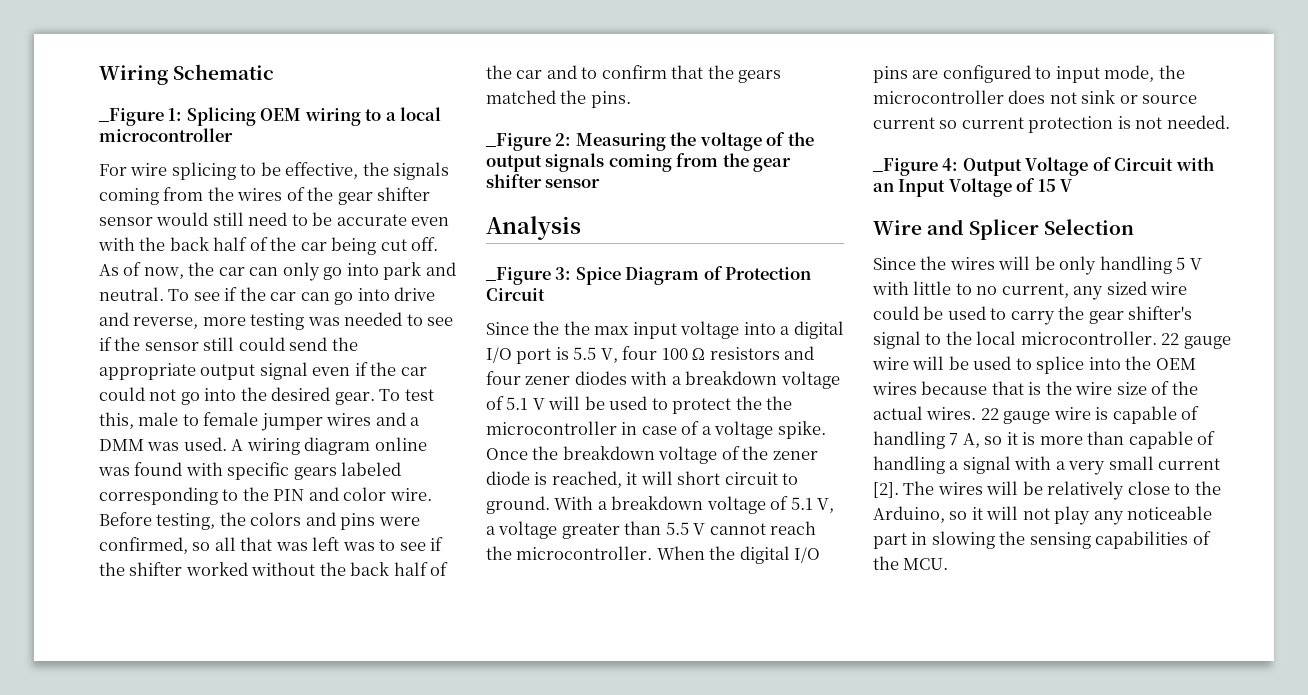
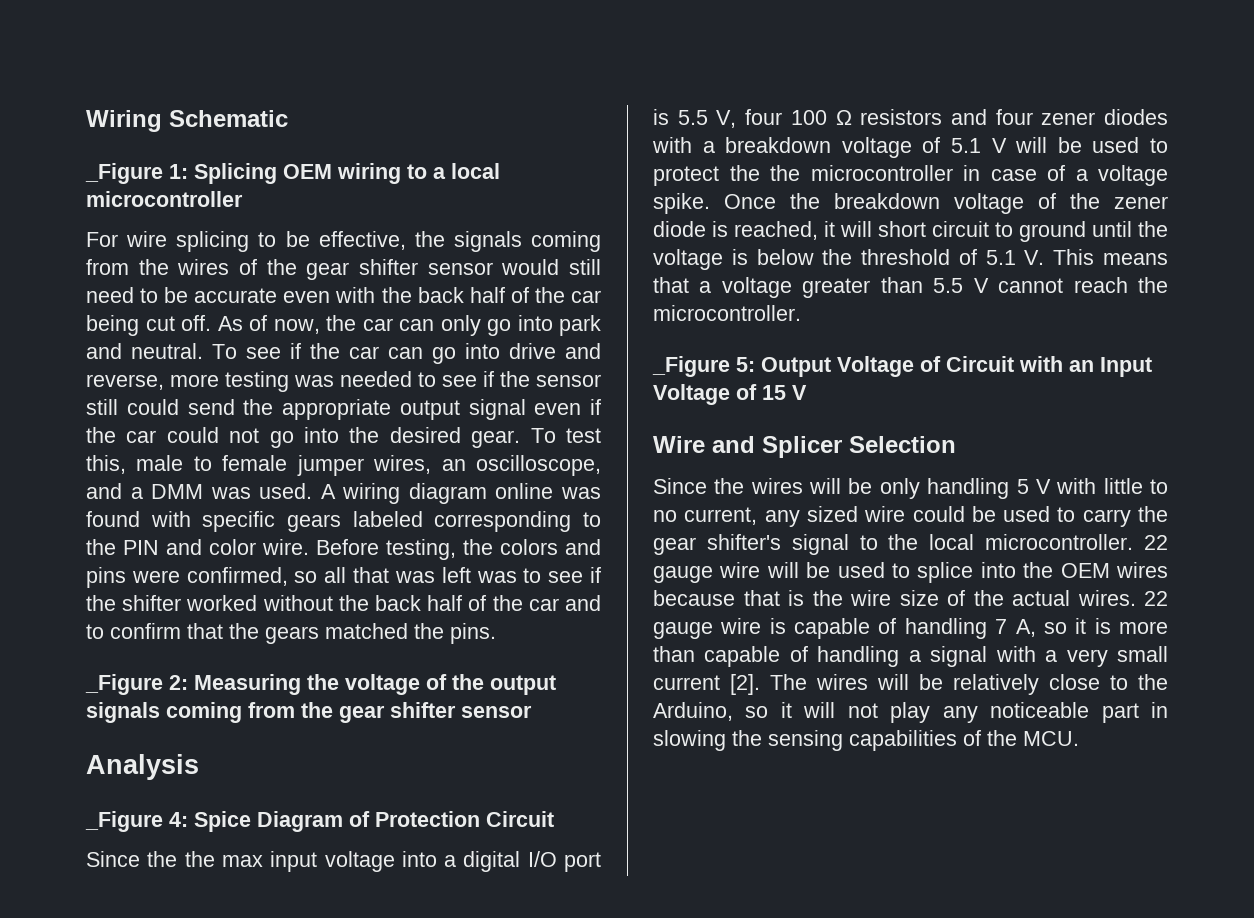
- To test this, male to female jumper wires and a DMM was used.
+ To test this, male to female jumper wires, an oscilloscope, and a DMM was used.
- _Figure 3: Spice Diagram of Protection Circuit
+ _Figure 4: Spice Diagram of Protection Circuit
- Once the breakdown voltage of the zener diode is reached, it will short circuit to ground. With a breakdown voltage of 5.1 V, a voltage greater than 5.5 V cannot reach the microcontroller. When the digital I/O pins are configured to input mode, the microcontroller does not sink or source current so current protection is not needed.
- _Figure 4: Output Voltage of Circuit with an Input Voltage of 15 V
+ Once the breakdown voltage of the zener diode is reached, it will short circuit to ground until the voltage is below the threshold of 5.1 V. This means that a voltage greater than 5.5 V cannot reach the microcontroller.
+ _Figure 5: Output Voltage of Circuit with an Input Voltage of 15 V

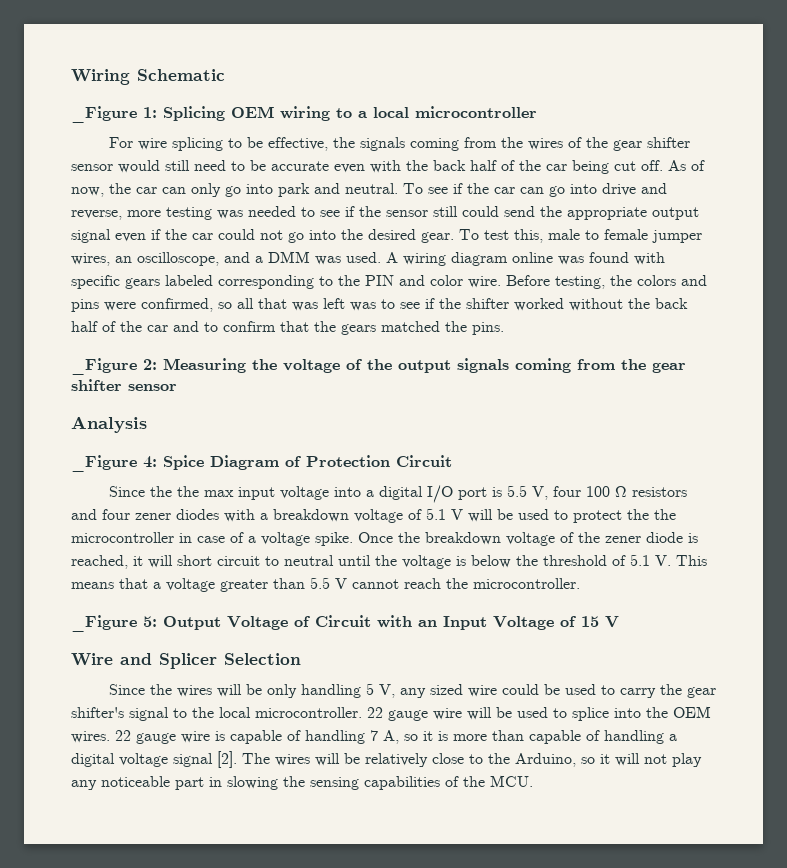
- Once the breakdown voltage of the zener diode is reached, it will short circuit to ground until the voltage is below the threshold of 5.1 V. This means that a voltage greater than 5.5 V cannot reach the microcontroller.
+ Once the breakdown voltage of the zener diode is reached, it will short circuit to neutral until the voltage is below the threshold of 5.1 V. This means that a voltage greater than 5.5 V cannot reach the microcontroller.
- Since the wires will be only handling 5 V with little to no current, any sized wire could be used to carry the gear shifter's signal to the local microcontroller.
+ Since the wires will be only handling 5 V, any sized wire could be used to carry the gear shifter's signal to the local microcontroller.
- 22 gauge wire will be used to splice into the OEM wires because that is the wire size of the actual wires.
+ 22 gauge wire will be used to splice into the OEM wires.
- 22 gauge wire is capable of handling 7 A, so it is more than capable of handling a signal with a very small current [2].
+ 22 gauge wire is capable of handling 7 A, so it is more than capable of handling a digital voltage signal [2].

